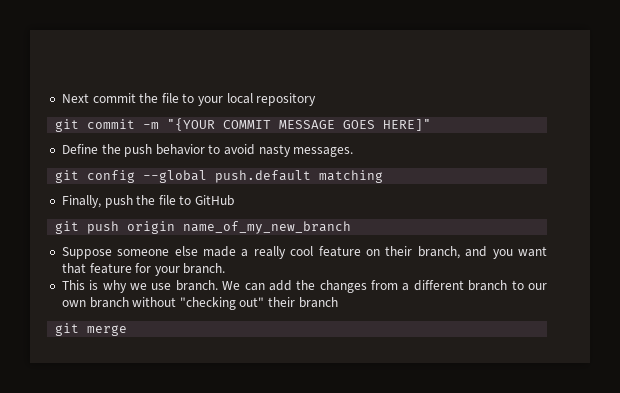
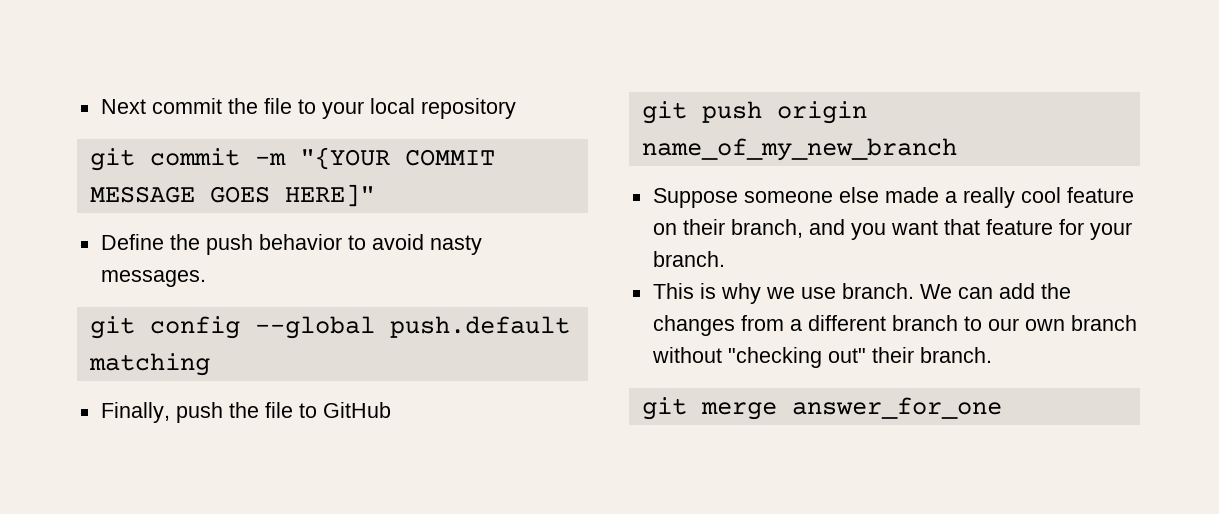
- We can add the changes from a different branch to our own branch without "checking out" their branch
+ We can add the changes from a different branch to our own branch without "checking out" their branch.
- git merge
+ git merge answer_for_one

